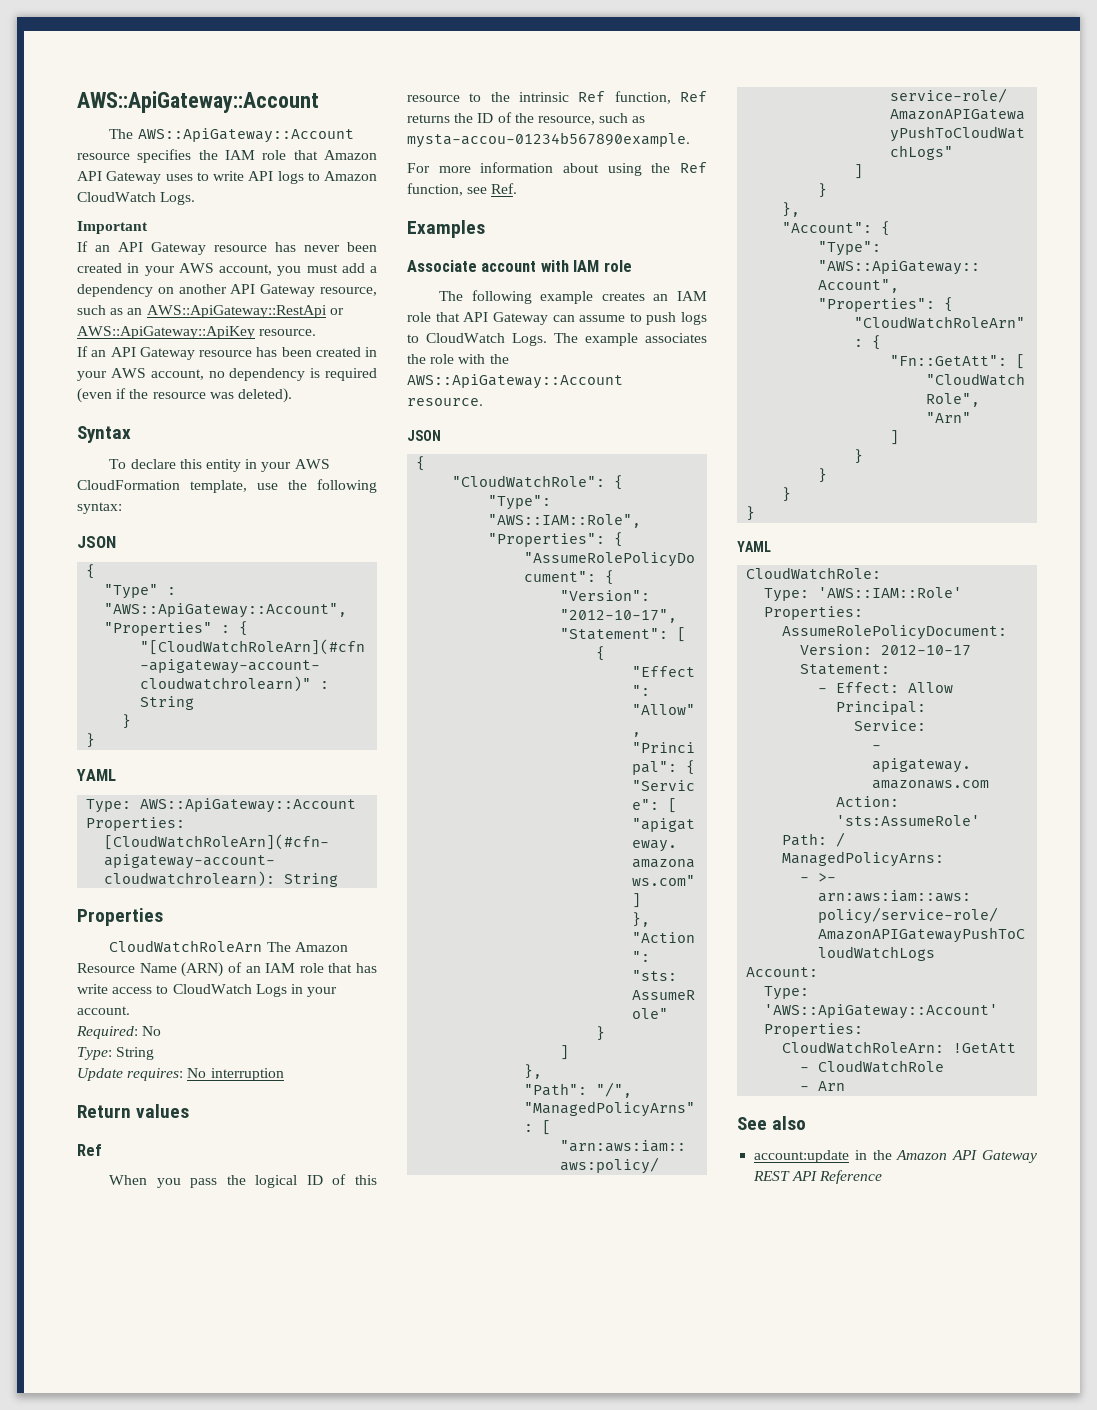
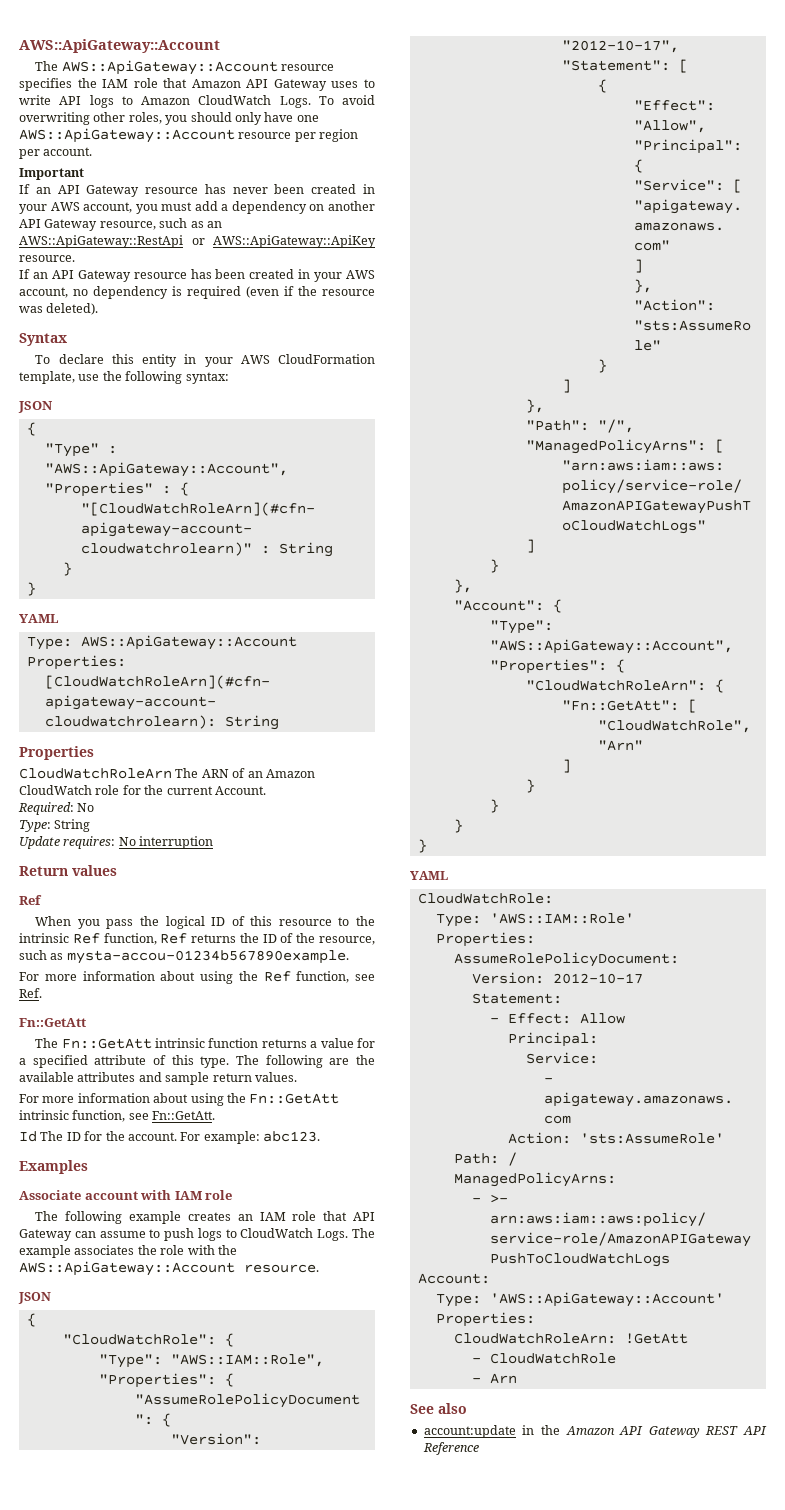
+ To avoid overwriting other roles, you should only have one AWS::ApiGateway::Account resource per region per account.
- CloudWatchRoleArn The Amazon Resource Name (ARN) of an IAM role that has write access to CloudWatch Logs in your account.
+ CloudWatchRoleArn The ARN of an Amazon CloudWatch role for the current Account.
  For more information about using the Ref function, see Ref.
+ Fn::GetAtt
+ The Fn::GetAtt intrinsic function returns a value for a specified attribute of this type. The following are the available attributes and sample return values.
+ For more information about using the Fn::GetAtt intrinsic function, see Fn::GetAtt.
+ Id The ID for the account. For example: abc123.

